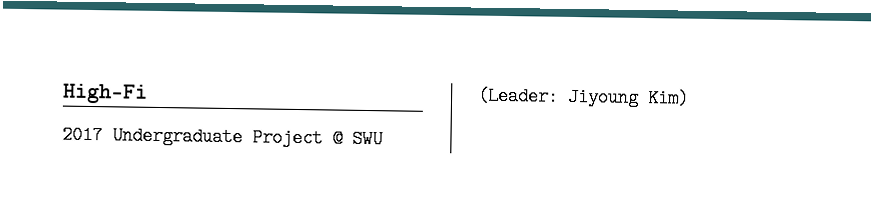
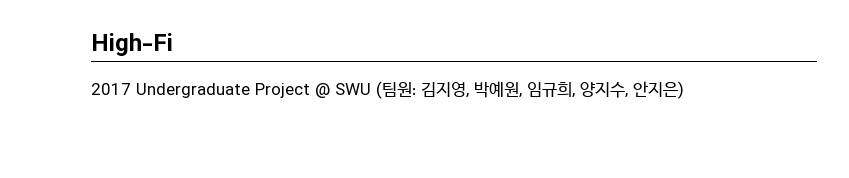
- 2017 Undergraduate Project @ SWU (Leader: Jiyoung Kim)
+ 2017 Undergraduate Project @ SWU (팀원: 김지영, 박예원, 임규희, 양지수, 안지은)

